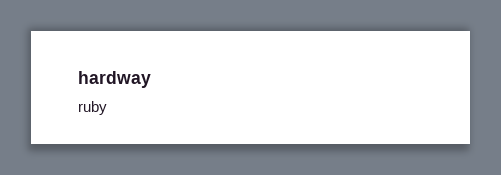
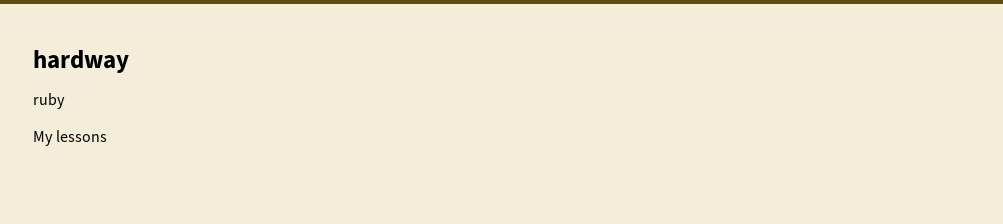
+ My lessons

